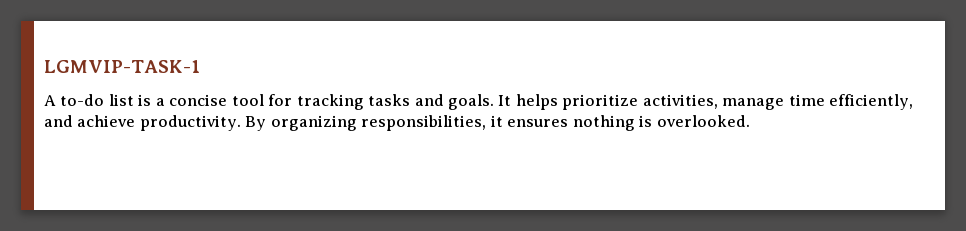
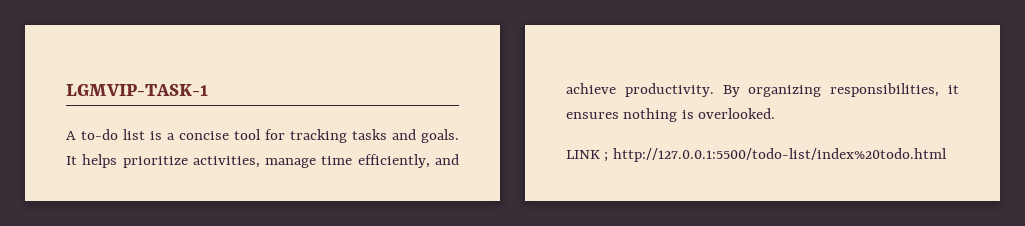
+ LINK ; http://127.0.0.1:5500/todo-list/index%20todo.html

